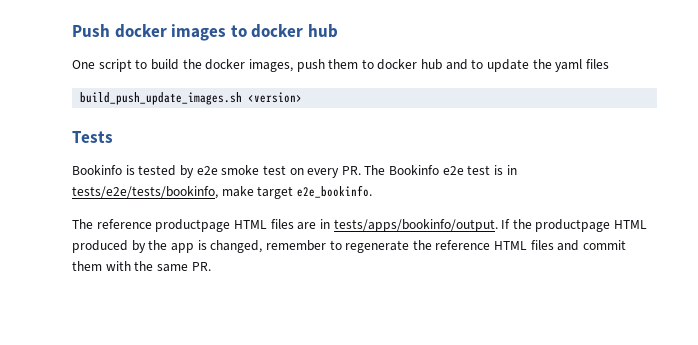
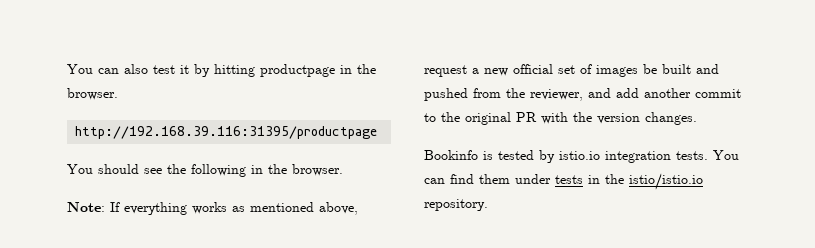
- Push docker images to docker hub
- One script to build the docker images, push them to docker hub and to update the yaml files
- build_push_update_images.sh <version>
- Tests
- Bookinfo is tested by e2e smoke test on every PR. The Bookinfo e2e test is in tests/e2e/tests/bookinfo, make target e2e_bookinfo.
- The reference productpage HTML files are in tests/apps/bookinfo/output. If the productpage HTML produced by the app is changed, remember to regenerate the reference HTML files and commit them with the same PR.
+ You can also test it by hitting productpage in the browser.
+ http://192.168.39.116:31395/productpage
+ You should see the following in the browser.
+ Note: If everything works as mentioned above, request a new official set of images be built and pushed from the reviewer, and add another commit to the original PR with the version changes.
+ Bookinfo is tested by istio.io integration tests. You can find them under tests in the istio/istio.io repository.

